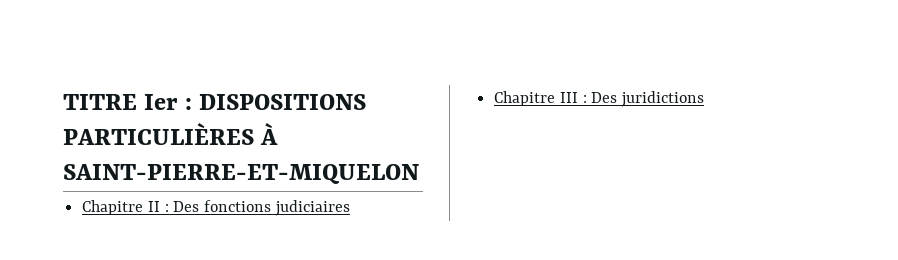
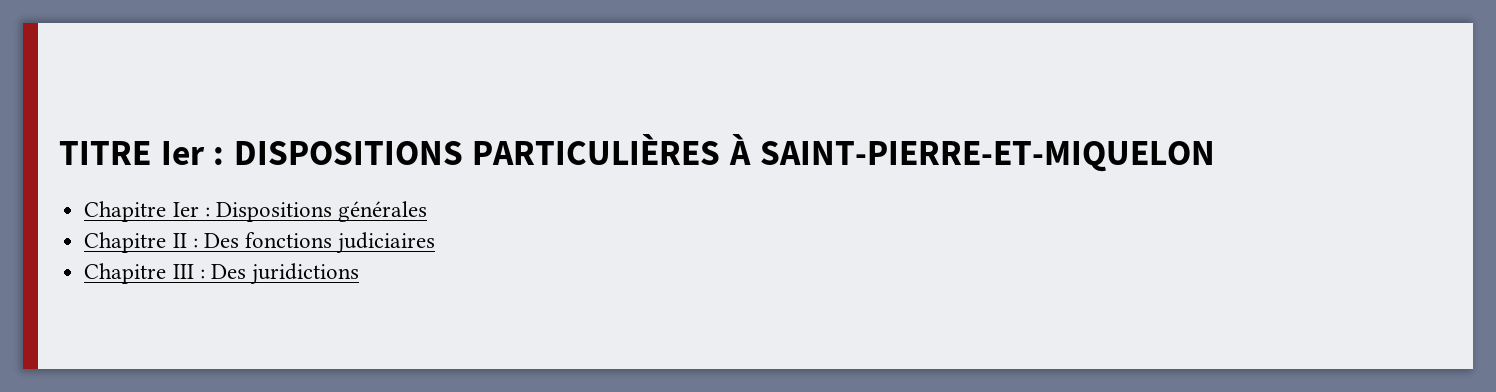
+ Chapitre Ier : Dispositions générales

